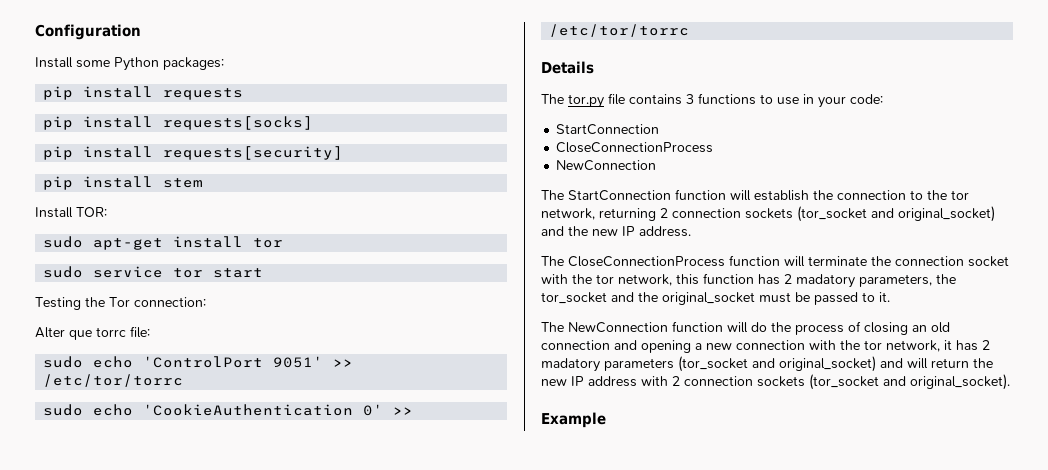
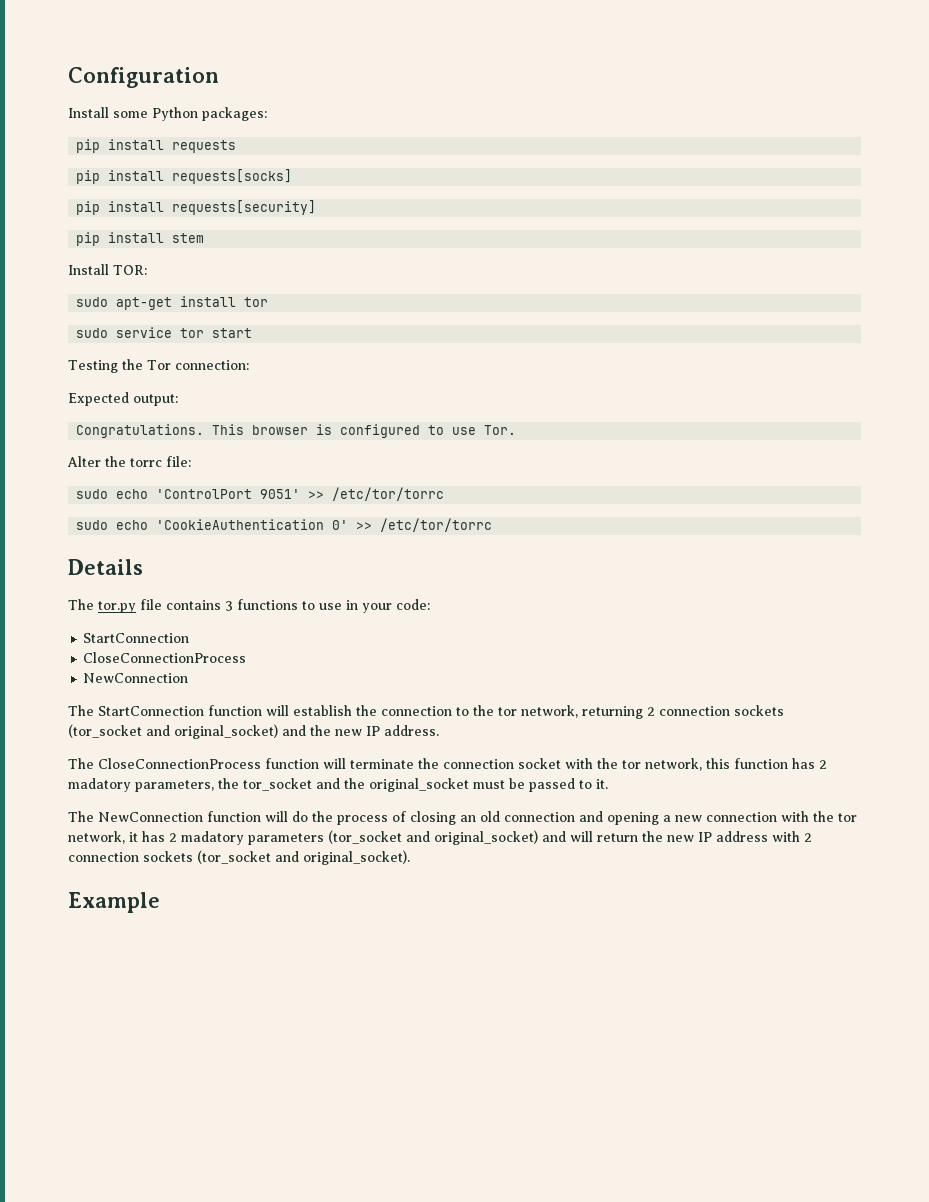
+ Expected output:
+ Congratulations. This browser is configured to use Tor.
- Alter que torrc file:
+ Alter the torrc file:

